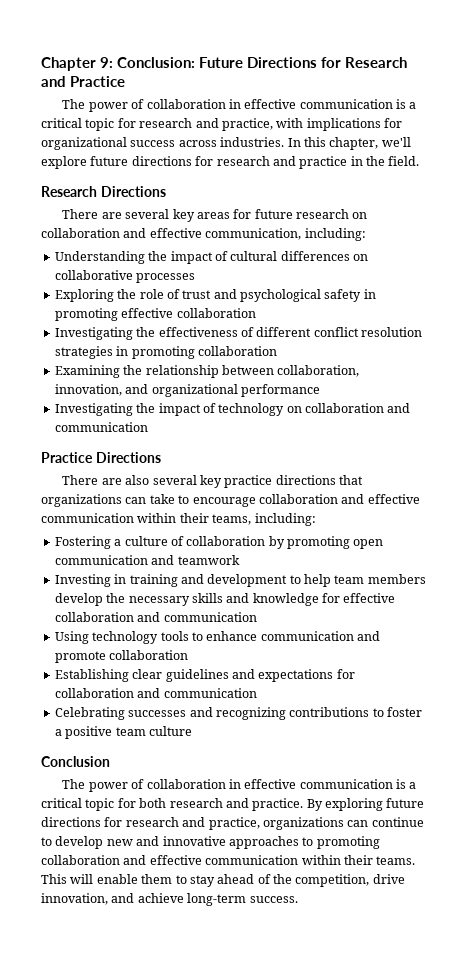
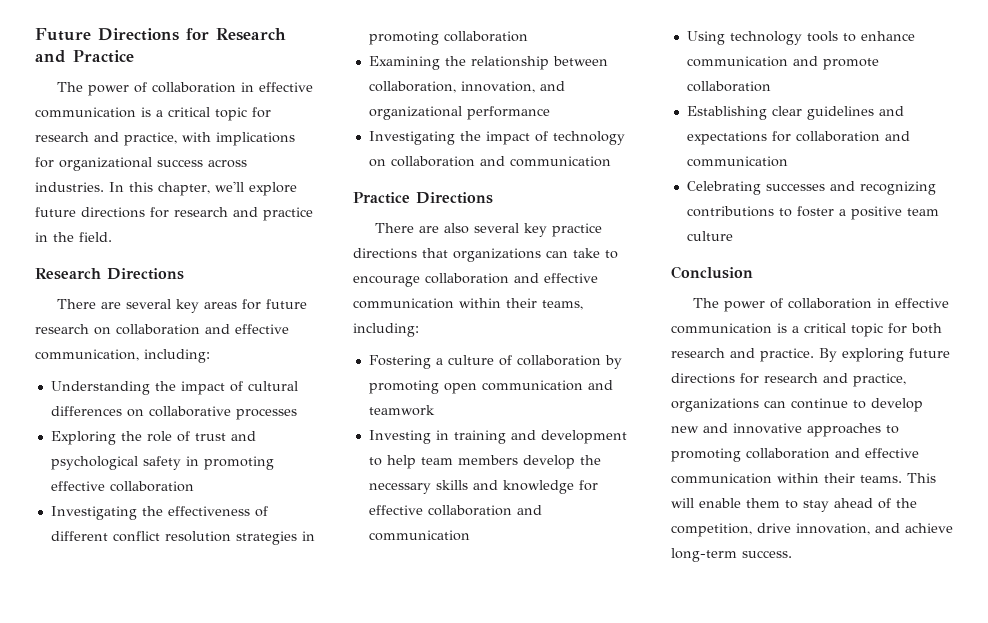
- Chapter 9: Conclusion: Future Directions for Research and Practice
+ Future Directions for Research and Practice

